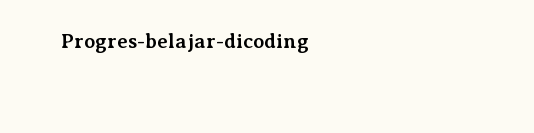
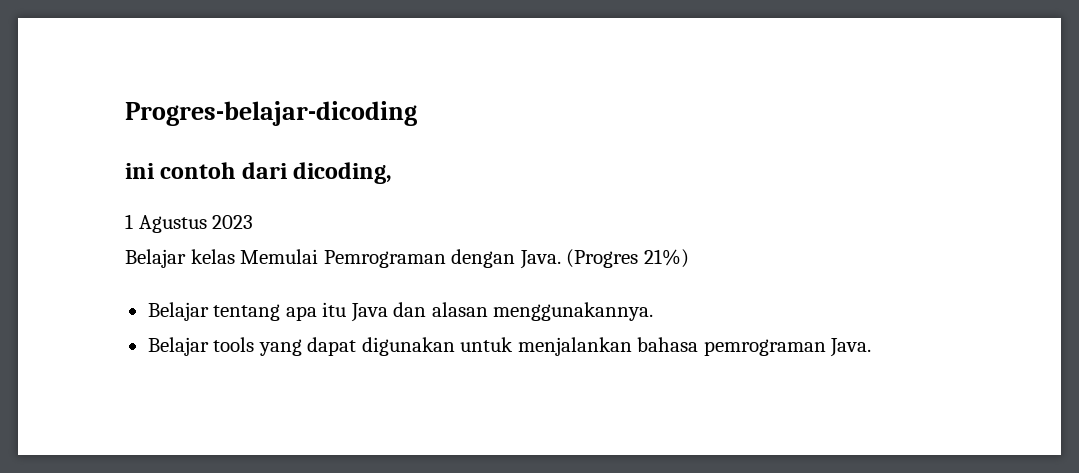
+ ini contoh dari dicoding,
+ 1 Agustus 2023
+ Belajar kelas Memulai Pemrograman dengan Java. (Progres 21%)
+ Belajar tentang apa itu Java dan alasan menggunakannya.
+ Belajar tools yang dapat digunakan untuk menjalankan bahasa pemrograman Java.

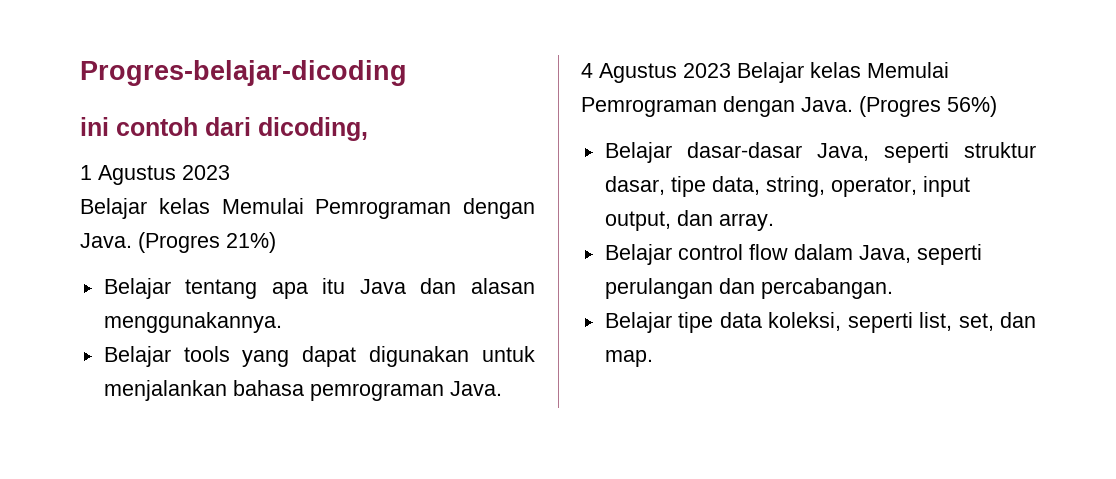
+ 4 Agustus 2023 Belajar kelas Memulai Pemrograman dengan Java. (Progres 56%)
+ Belajar dasar-dasar Java, seperti struktur dasar, tipe data, string, operator, input output, dan array.
+ Belajar control flow dalam Java, seperti perulangan dan percabangan.
+ Belajar tipe data koleksi, seperti list, set, dan map.

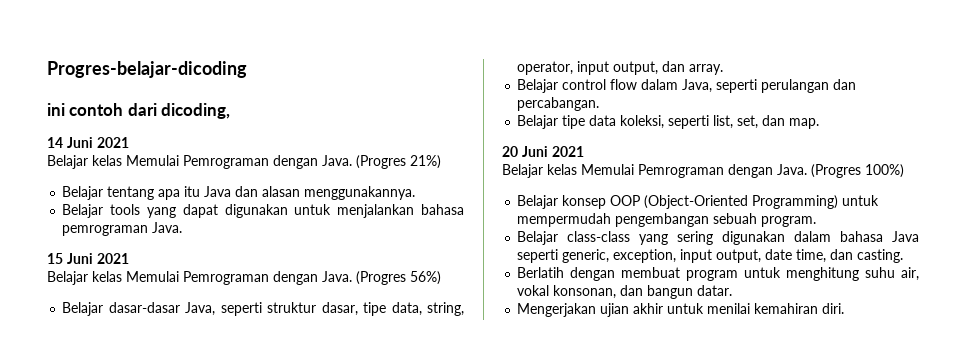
- 1 Agustus 2023
+ 14 Juni 2021
- 4 Agustus 2023 Belajar kelas Memulai Pemrograman dengan Java.
+ 15 Juni 2021
+ Belajar kelas Memulai Pemrograman dengan Java.
+ 20 Juni 2021
+ Belajar kelas Memulai Pemrograman dengan Java. (Progres 100%)
+ Belajar konsep OOP (Object-Oriented Programming) untuk mempermudah pengembangan sebuah program.
+ Belajar class-class yang sering digunakan dalam bahasa Java seperti generic, exception, input output, date time, dan casting.
+ Berlatih dengan membuat program untuk menghitung suhu air, vokal konsonan, dan bangun datar.
+ Mengerjakan ujian akhir untuk menilai kemahiran diri.

